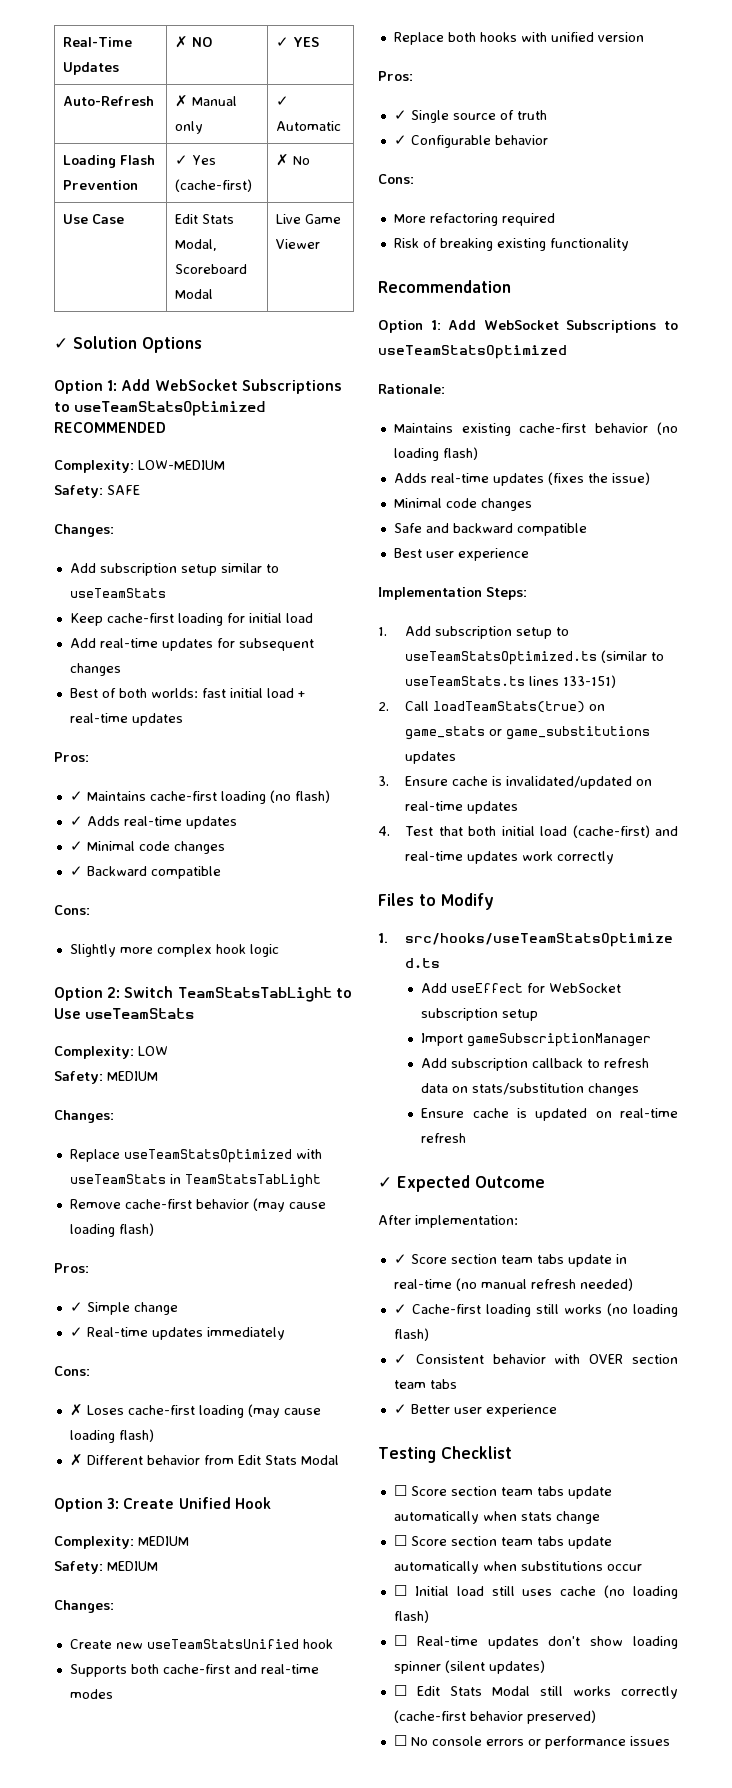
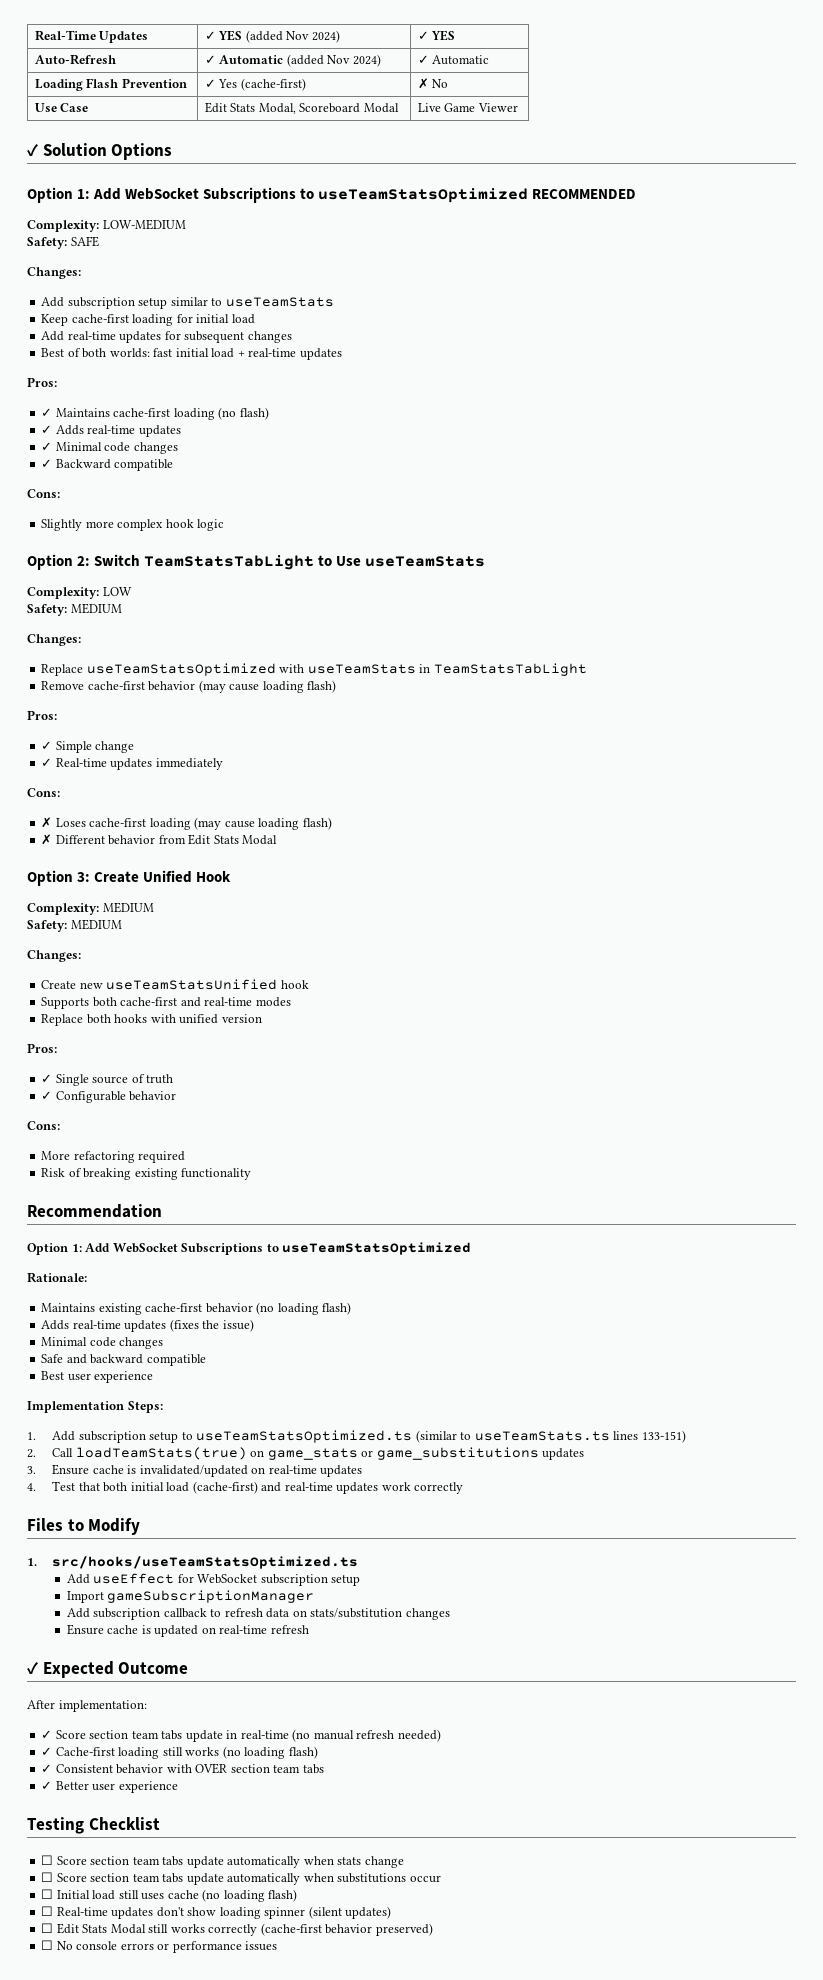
- Real-Time Updates | ✗ NO | ✓ YES
- Auto-Refresh | ✗ Manual only | ✓ Automatic
+ Real-Time Updates | ✓ YES (added Nov 2024) | ✓ YES
+ Auto-Refresh | ✓ Automatic (added Nov 2024) | ✓ Automatic

